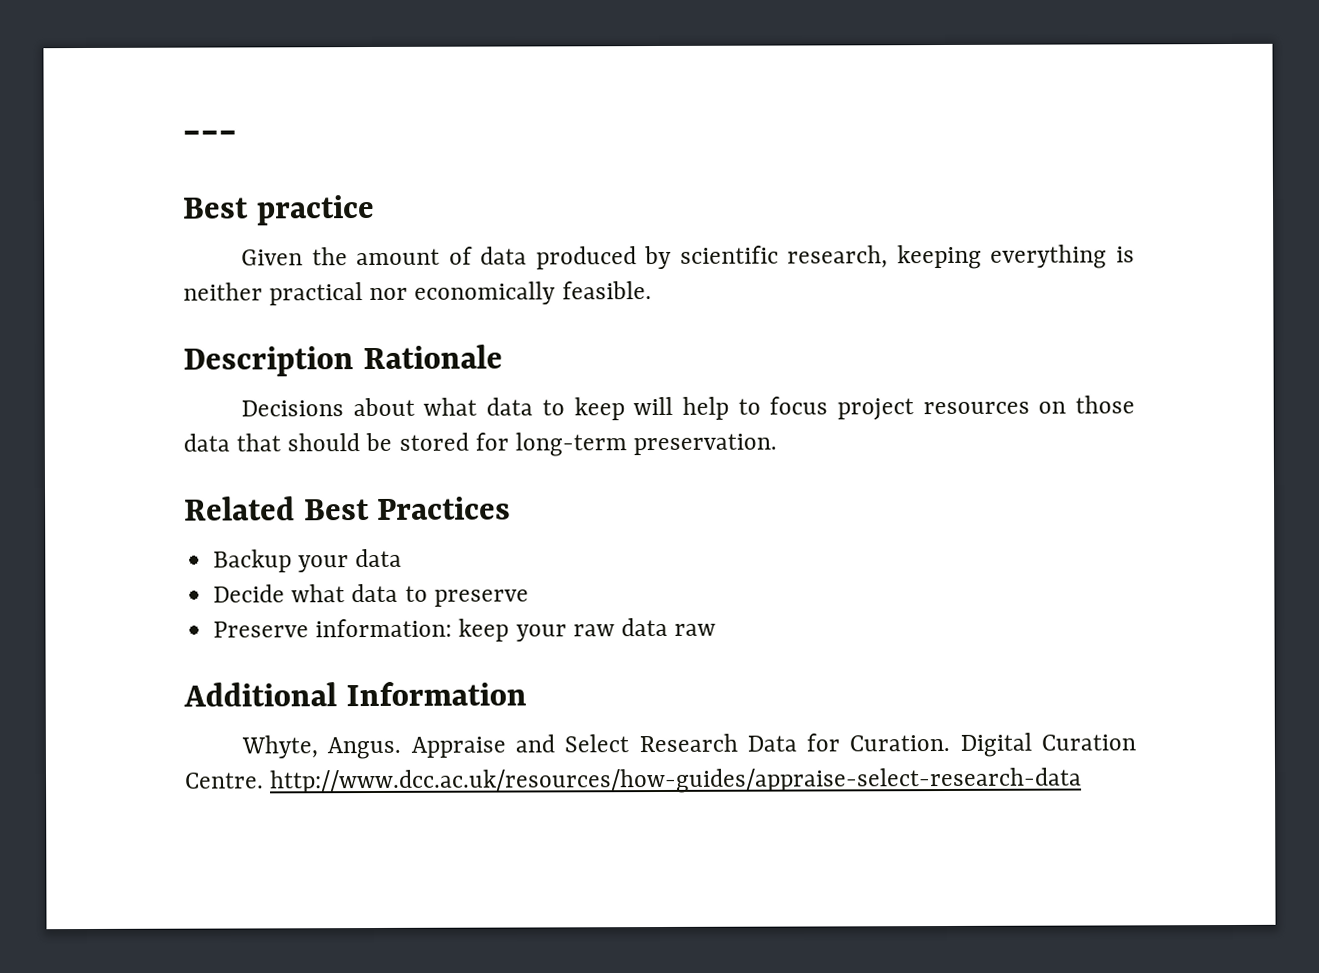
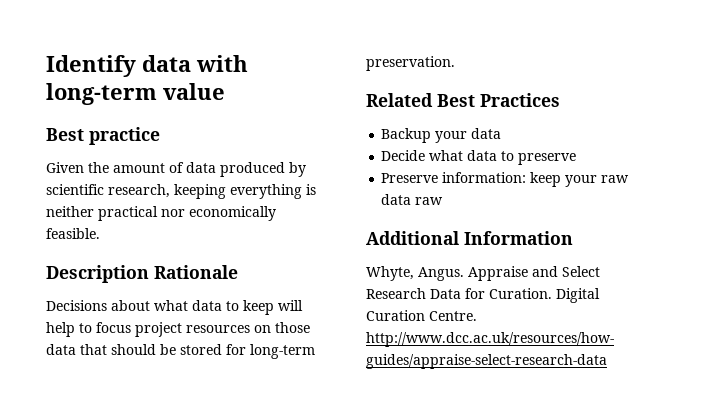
- ---
+ Identify data with long-term value

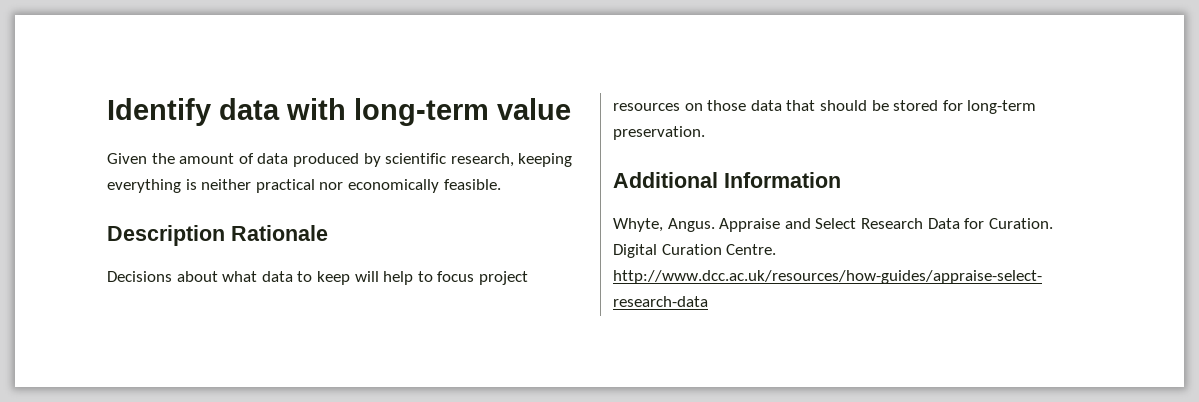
- Best practice
- Related Best Practices
- Backup your data
- Decide what data to preserve
- Preserve information: keep your raw data raw

